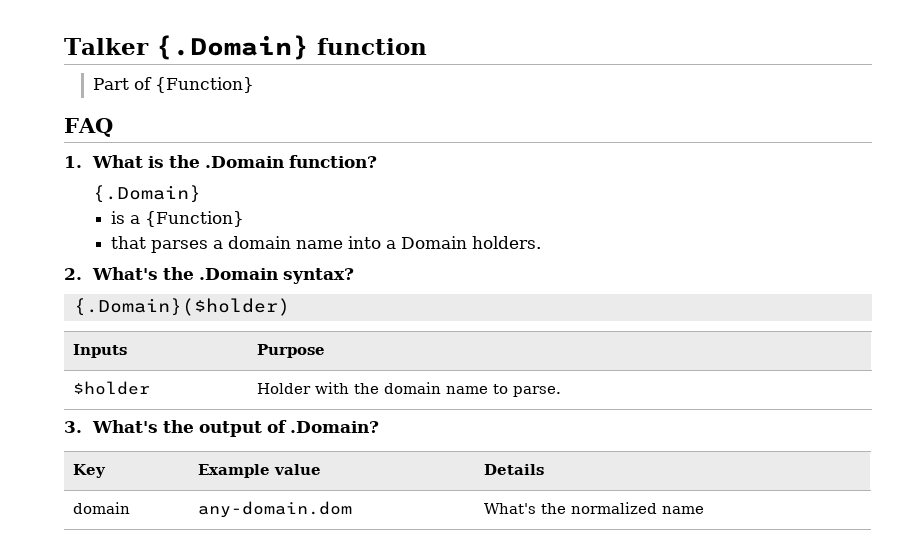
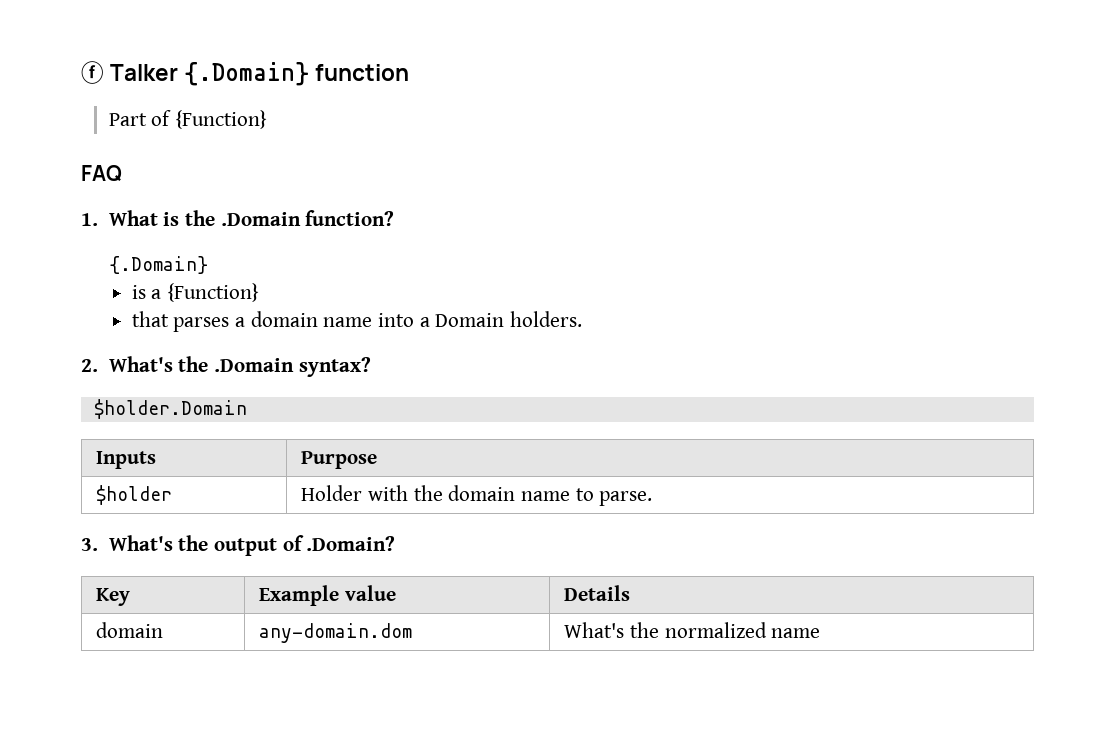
- Talker {.Domain} function
+ ⓕ Talker {.Domain} function
- {.Domain}($holder)
+ $holder.Domain

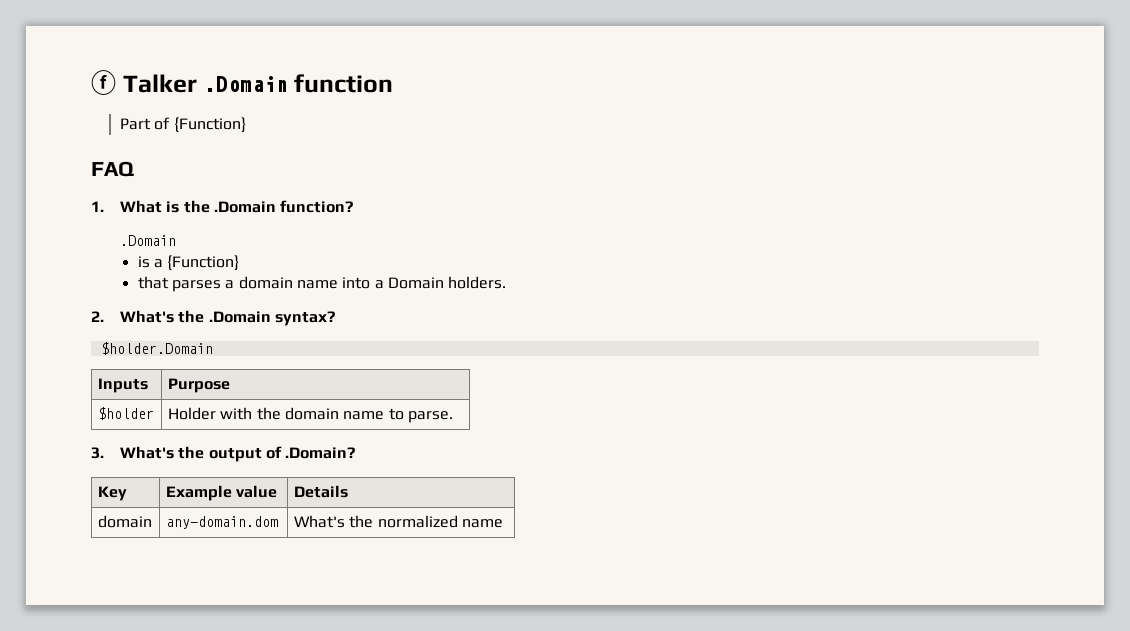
- ⓕ Talker {.Domain} function
+ ⓕ Talker .Domain function
  1. What is the .Domain function?
- {.Domain}
+ .Domain

